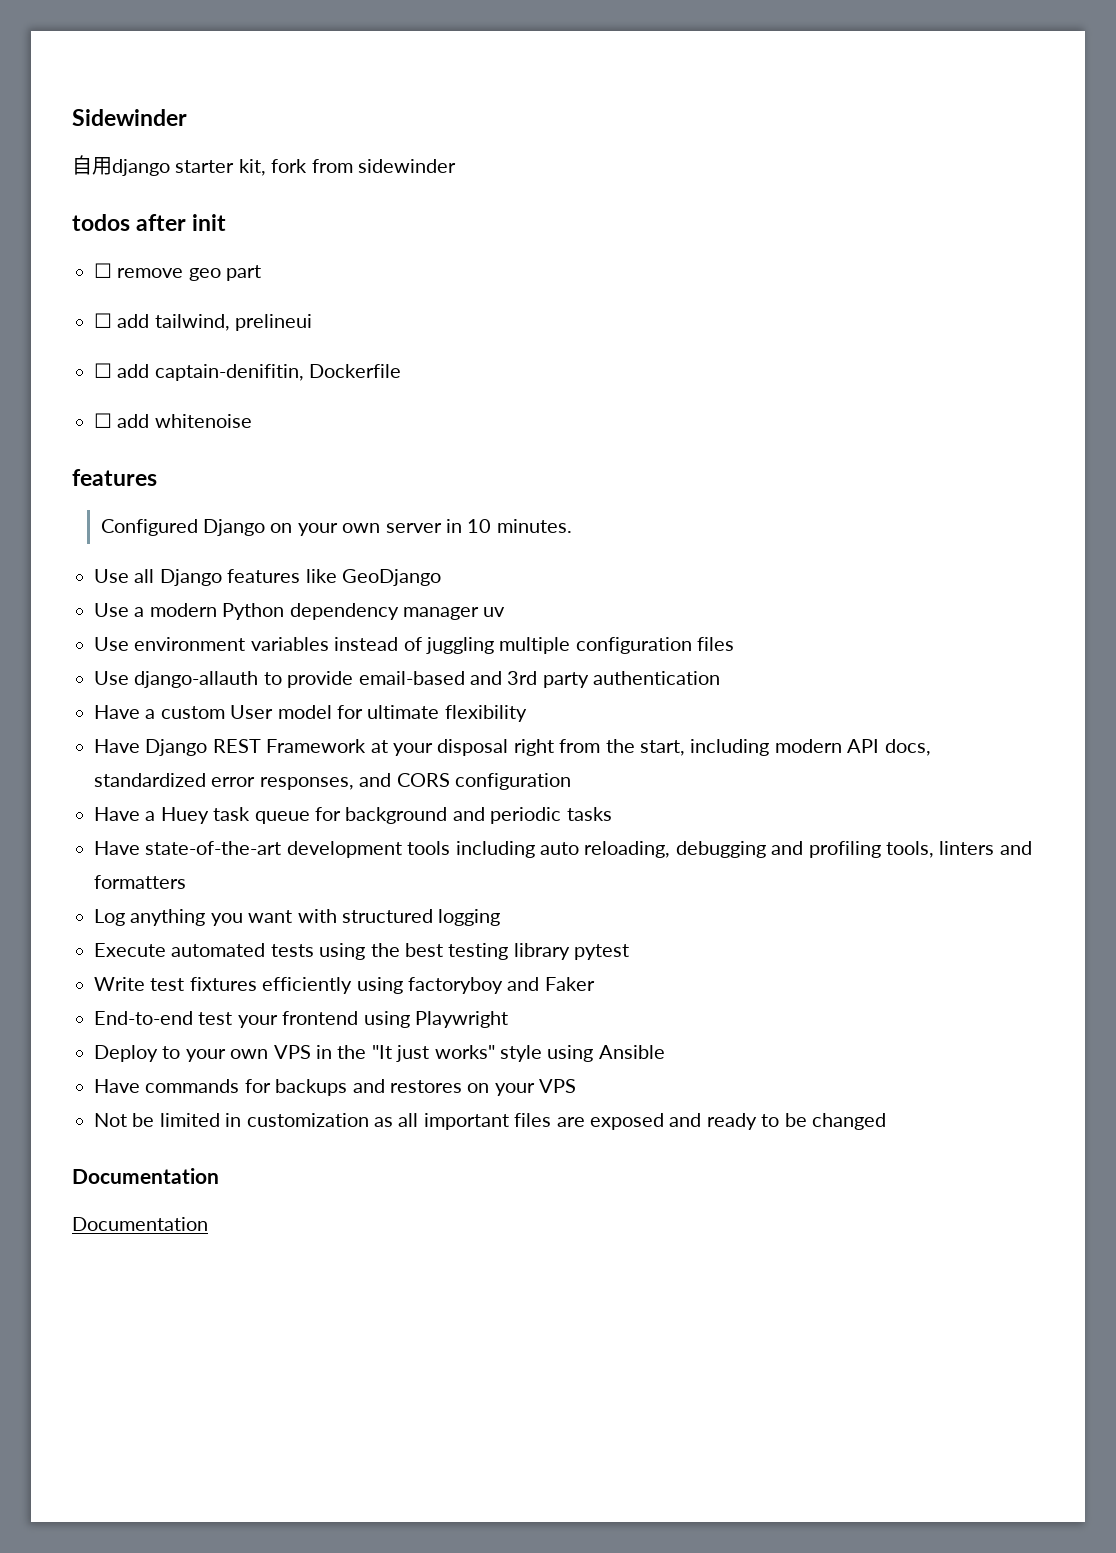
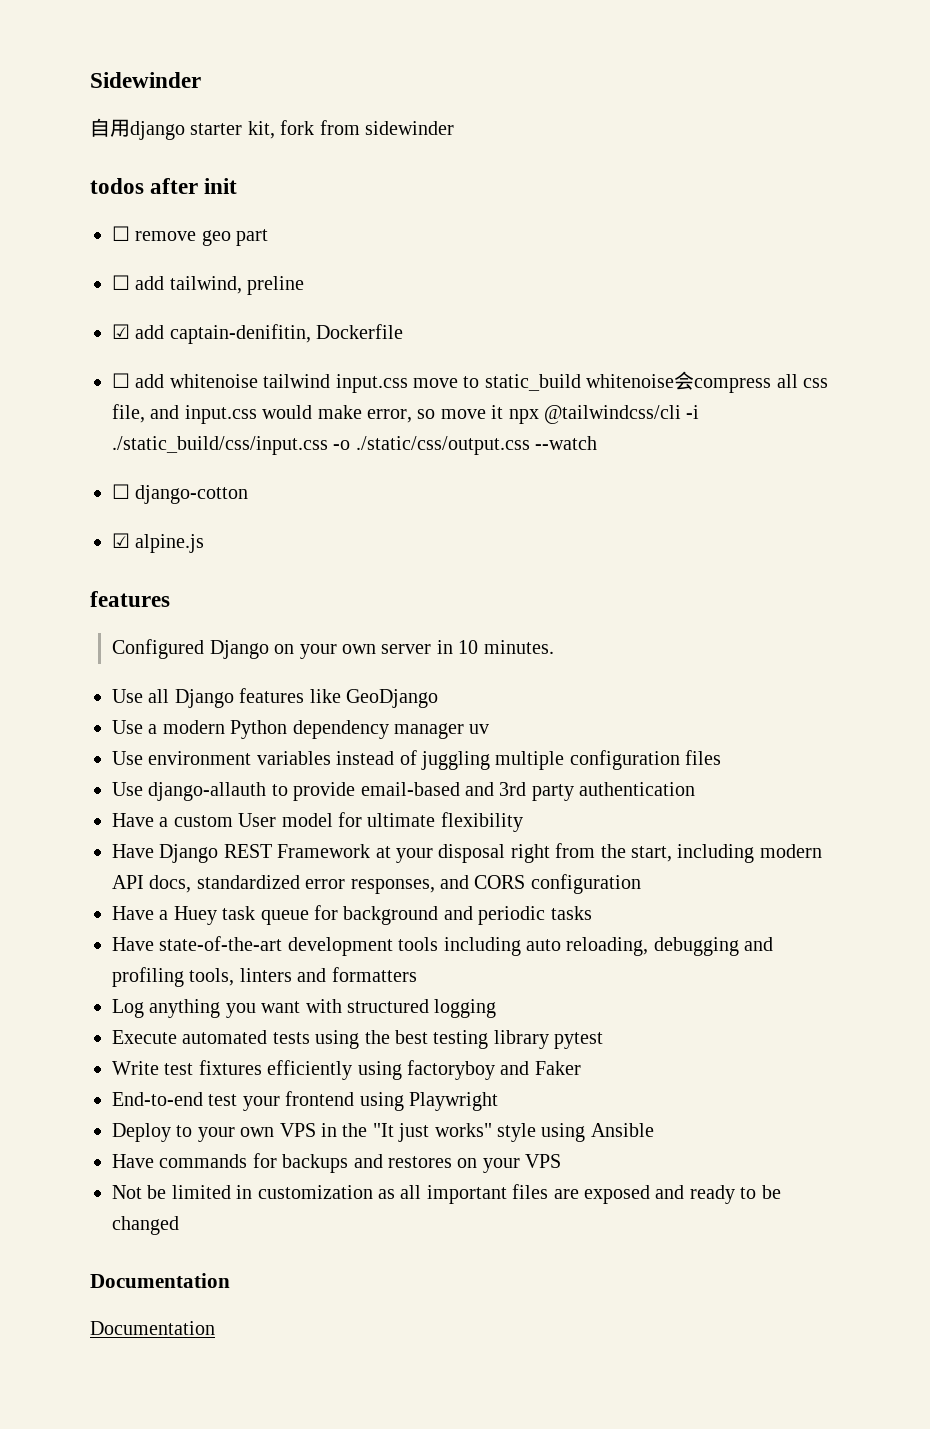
- ☐ add tailwind, prelineui
- ☐ add captain-denifitin, Dockerfile
+ ☐ add tailwind, preline
+ ☑ add captain-denifitin, Dockerfile
- ☐ add whitenoise
+ ☐ add whitenoise tailwind input.css move to static_build whitenoise会compress all css file, and input.css would make error, so move it npx @tailwindcss/cli -i ./static_build/css/input.css -o ./static/css/output.css --watch
+ ☐ django-cotton
+ ☑ alpine.js

